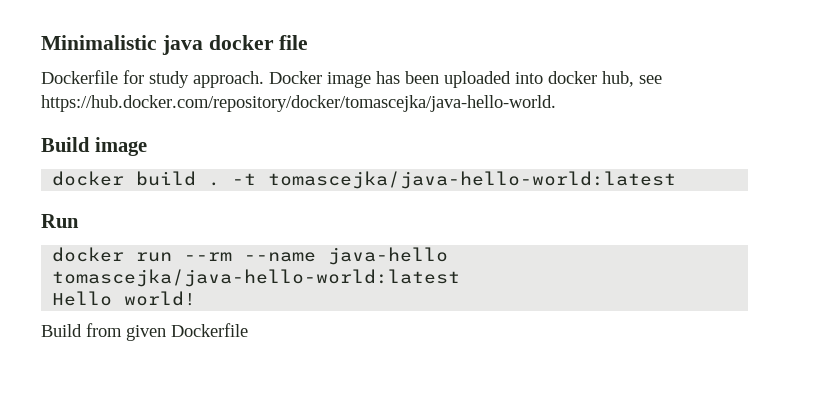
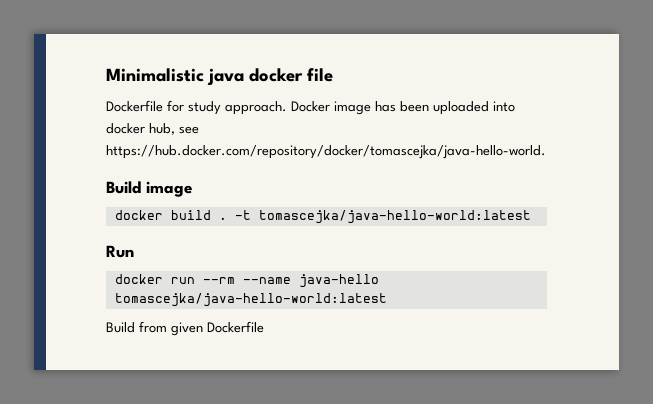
- Hello world!

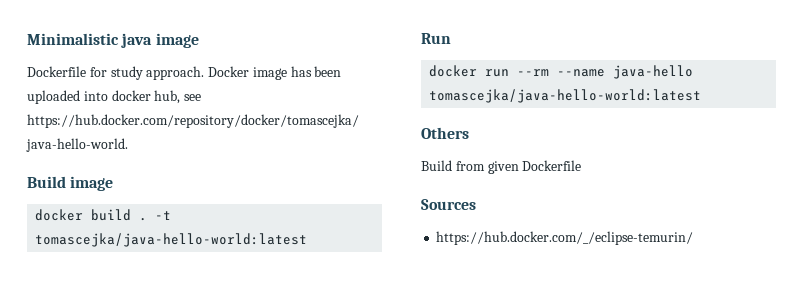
- Minimalistic java docker file
+ Minimalistic java image
+ Others
+ Sources
+ https://hub.docker.com/_/eclipse-temurin/

